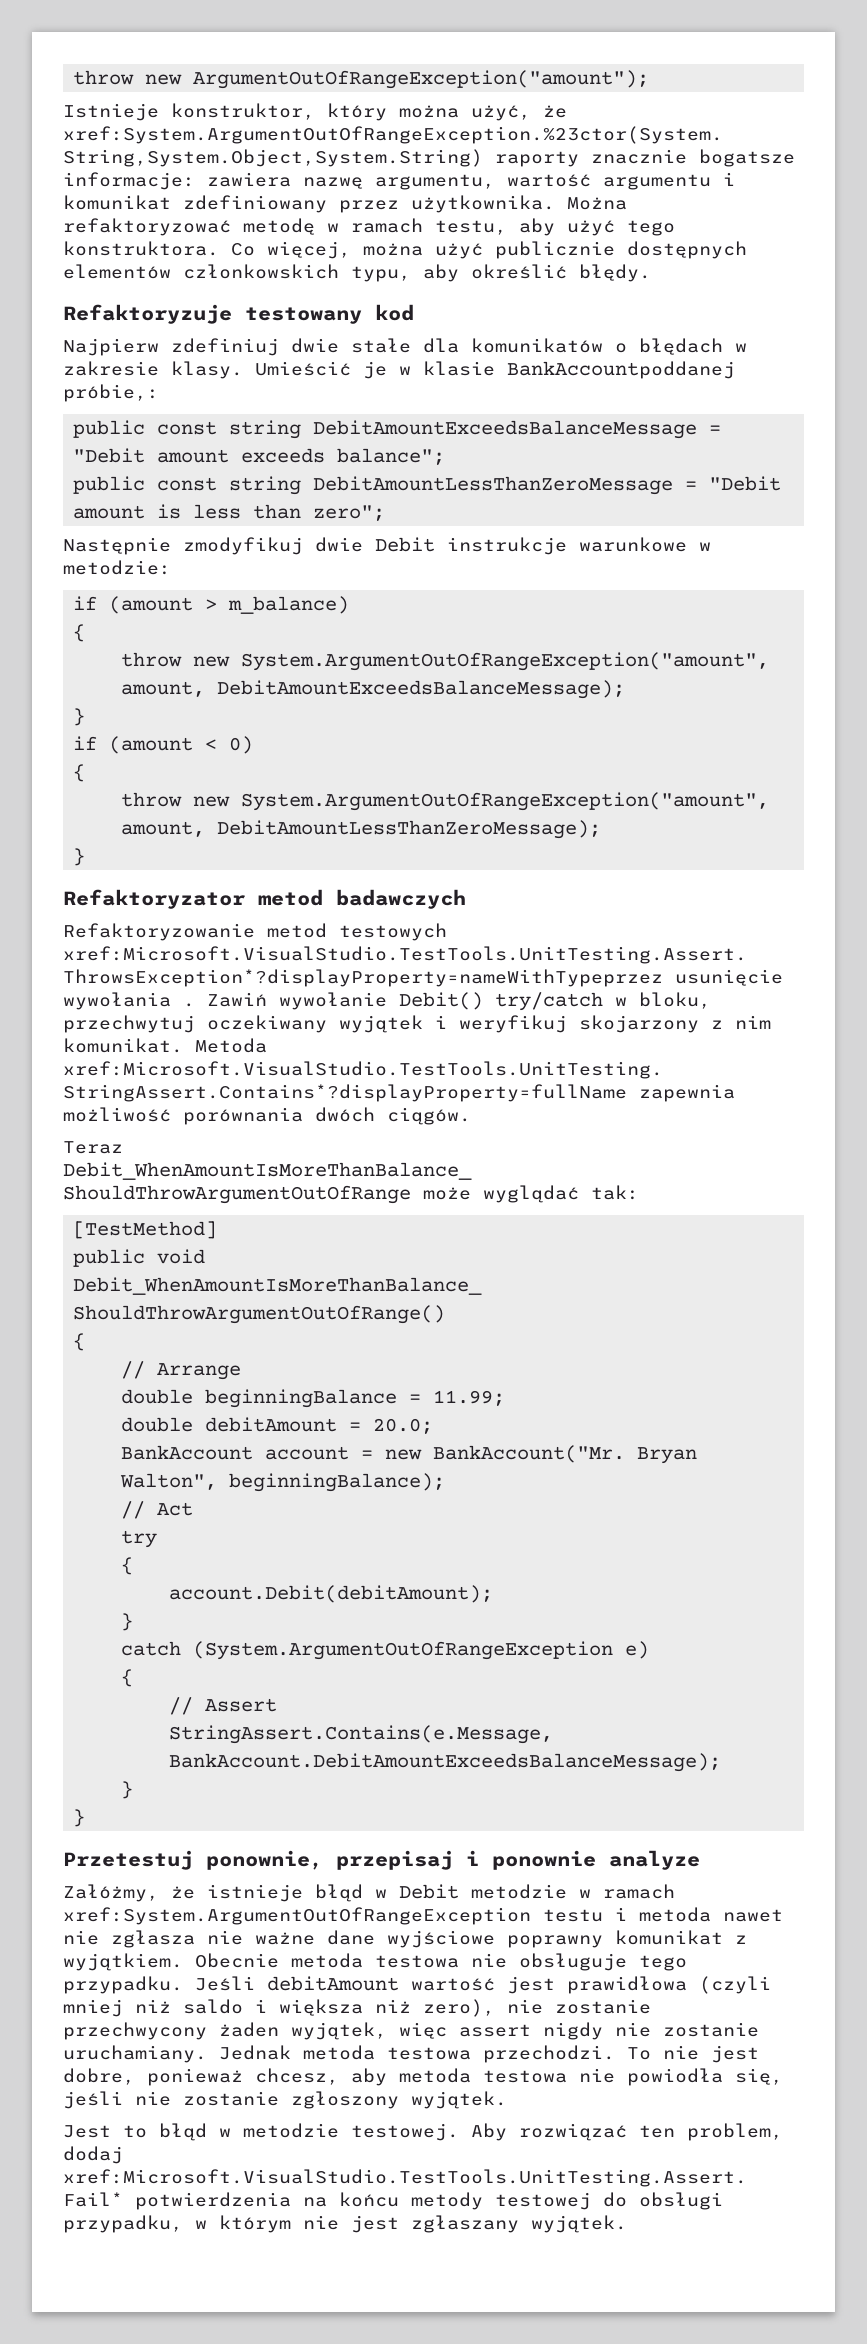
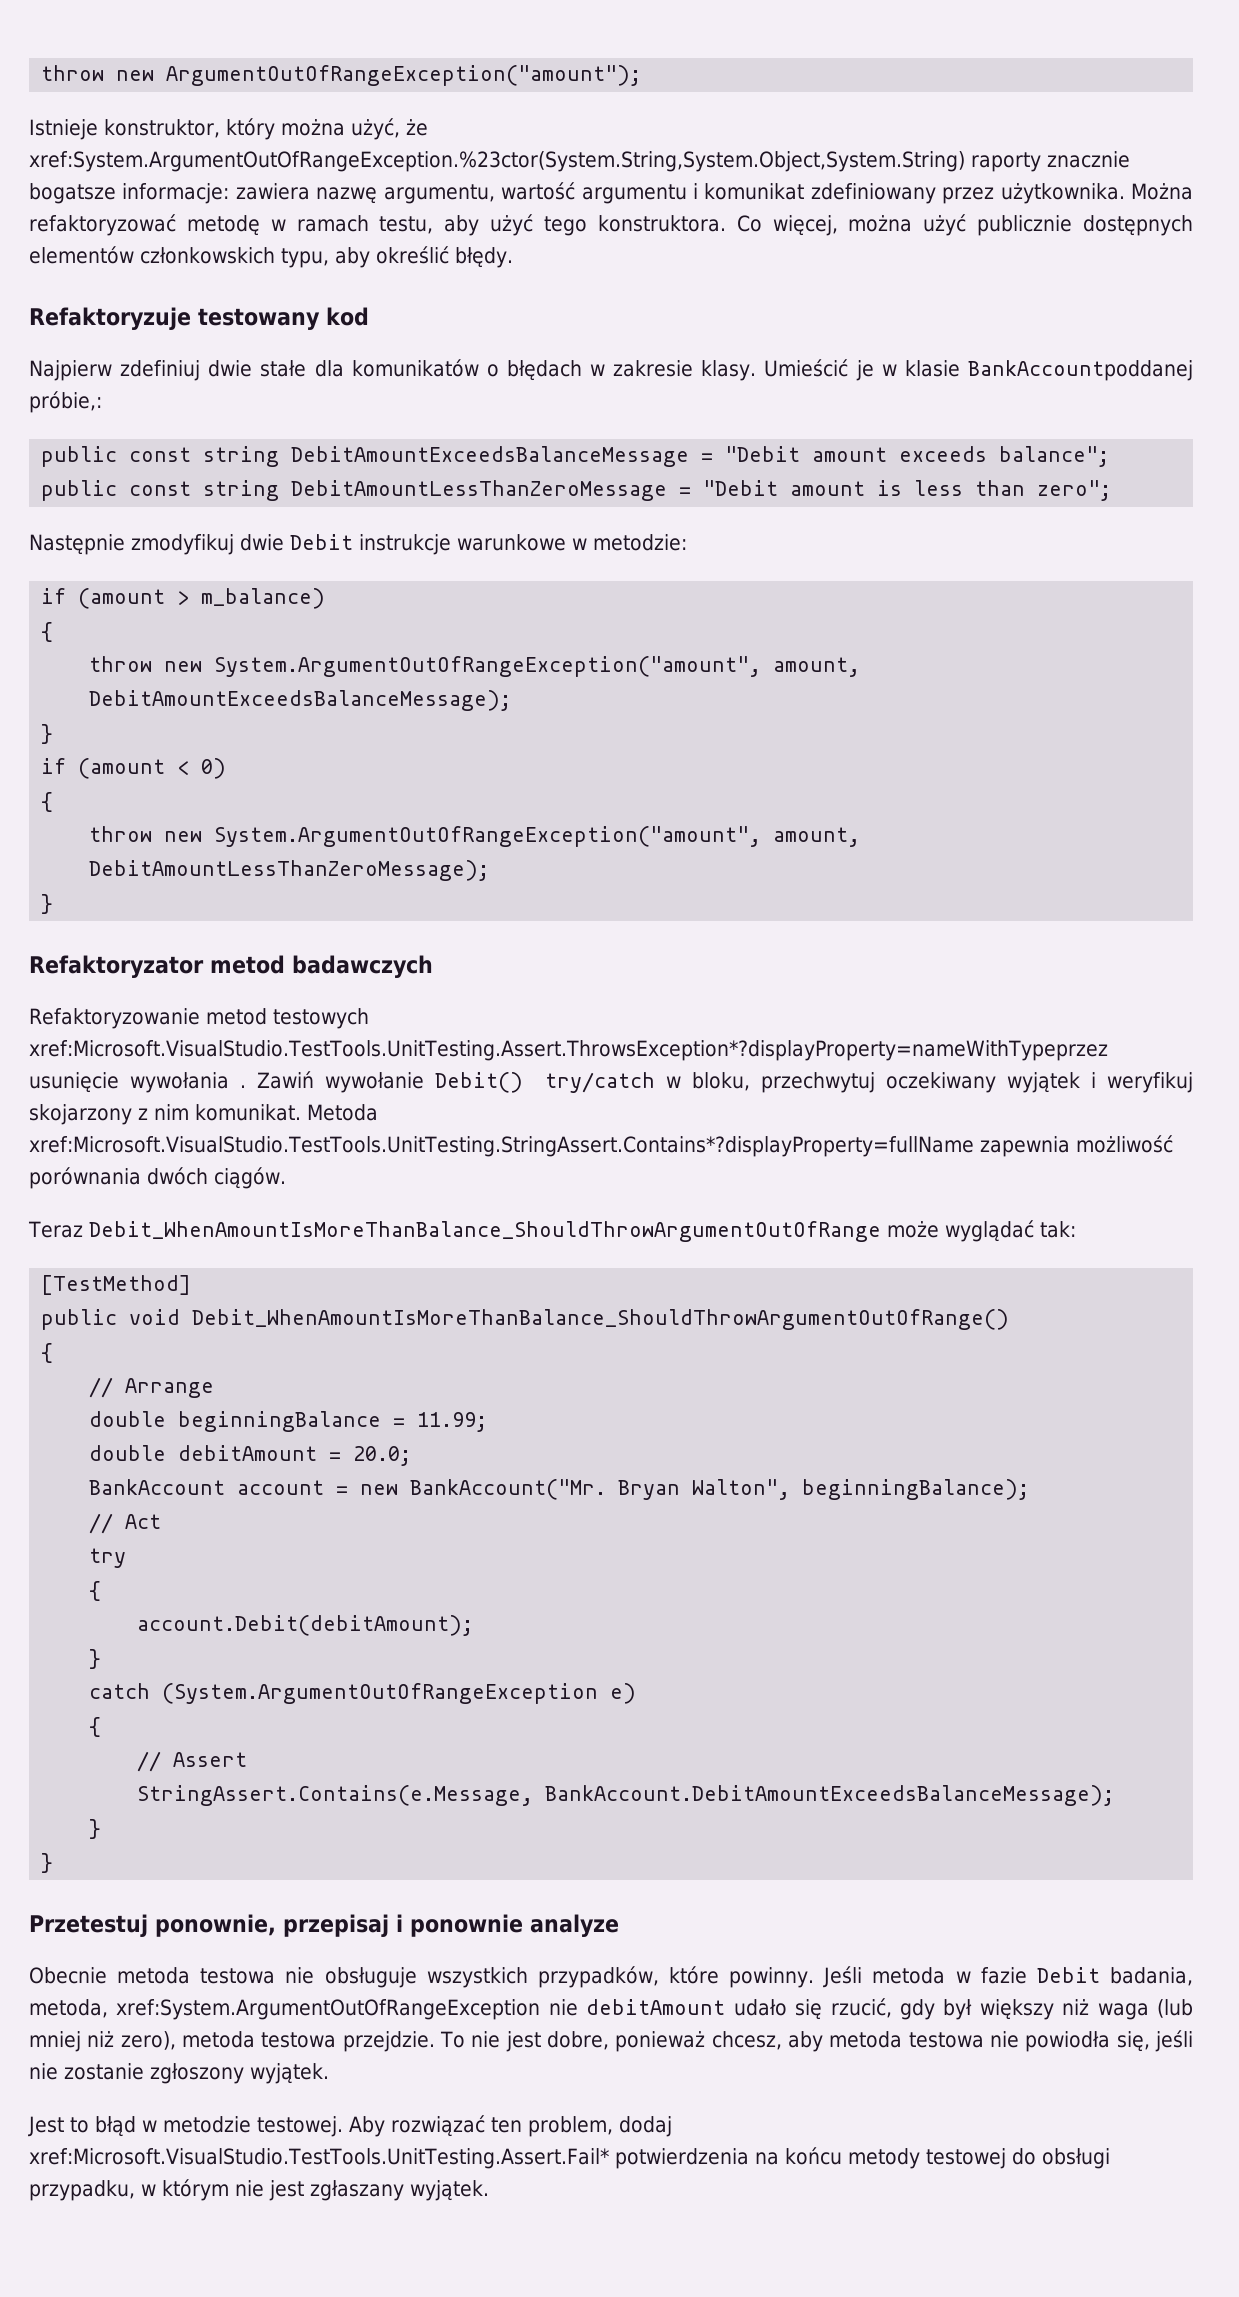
- Załóżmy, że istnieje błąd w Debit metodzie w ramach xref:System.ArgumentOutOfRangeException testu i metoda nawet nie zgłasza nie ważne dane wyjściowe poprawny komunikat z wyjątkiem. Obecnie metoda testowa nie obsługuje tego przypadku. Jeśli debitAmount wartość jest prawidłowa (czyli mniej niż saldo i większa niż zero), nie zostanie przechwycony żaden wyjątek, więc assert nigdy nie zostanie uruchamiany. Jednak metoda testowa przechodzi.
+ Obecnie metoda testowa nie obsługuje wszystkich przypadków, które powinny. Jeśli metoda w fazie Debit badania, metoda, xref:System.ArgumentOutOfRangeException nie debitAmount udało się rzucić, gdy był większy niż waga (lub mniej niż zero), metoda testowa przejdzie.

